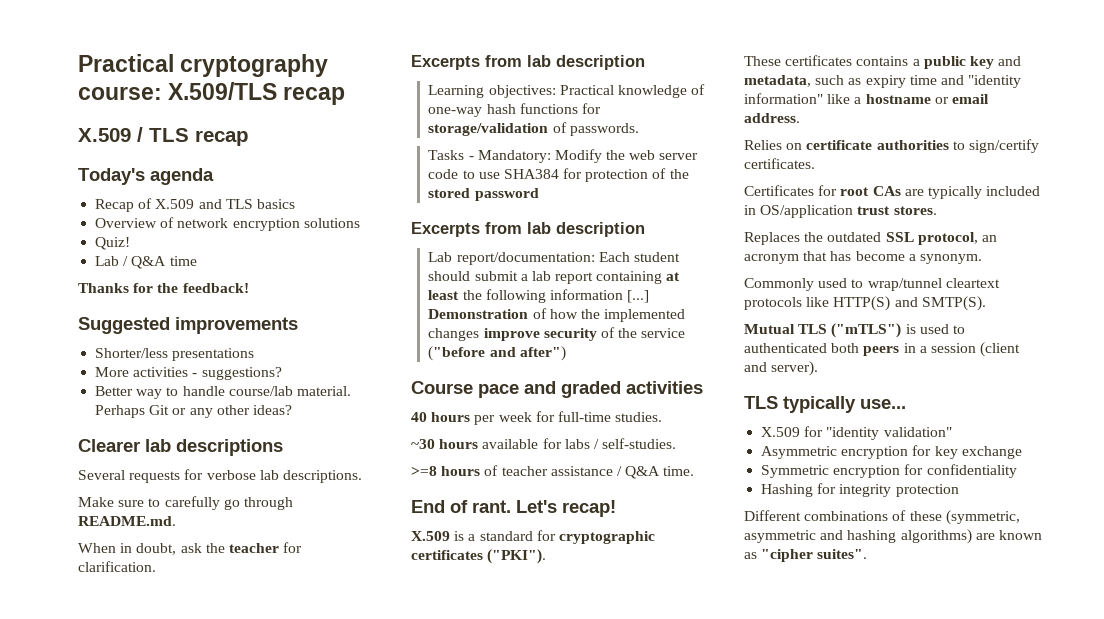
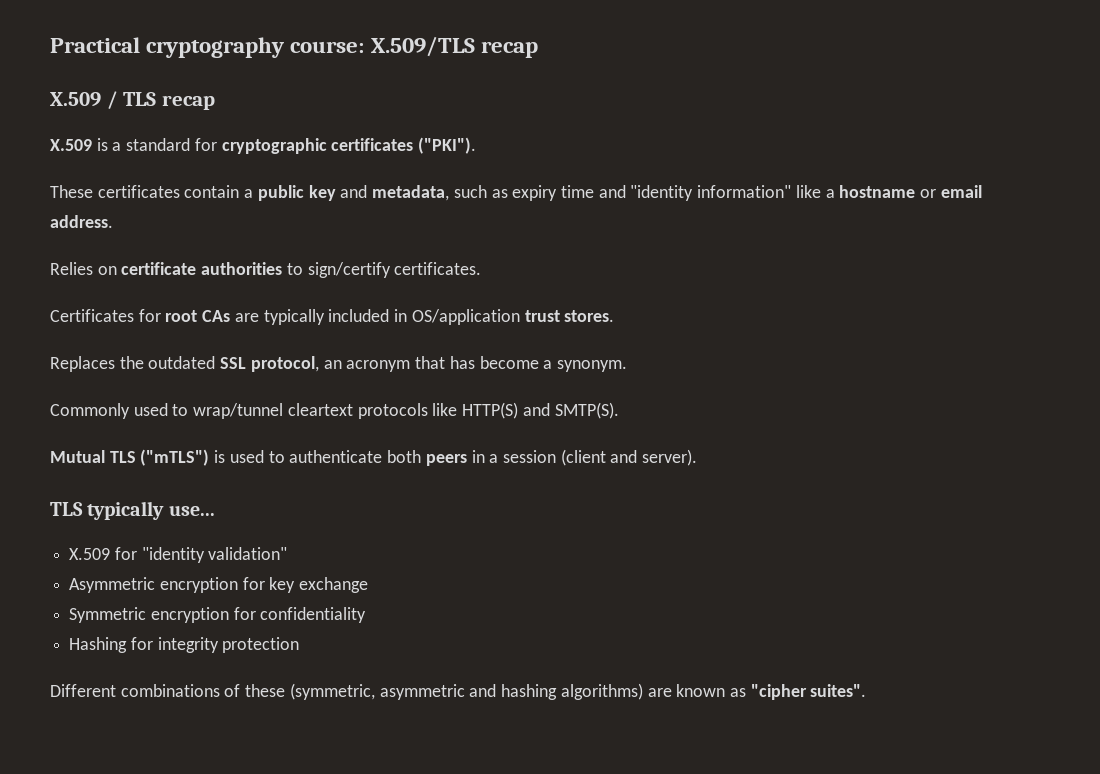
- Today's agenda
- Recap of X.509 and TLS basics
- Overview of network encryption solutions
- Quiz!
- Lab / Q&A time
- Thanks for the feedback!
- Suggested improvements
- Shorter/less presentations
- More activities - suggestions?
- Better way to handle course/lab material. Perhaps Git or any other ideas?
- Clearer lab descriptions
- Several requests for verbose lab descriptions.
- Make sure to carefully go through README.md.
- When in doubt, ask the teacher for clarification.
- Excerpts from lab description
- Learning objectives: Practical knowledge of one-way hash functions for storage/validation of passwords.
- Tasks - Mandatory: Modify the web server code to use SHA384 for protection of the stored password
- Excerpts from lab description
- Lab report/documentation: Each student should submit a lab report containing at least the following information [...] Demonstration of how the implemented changes improve security of the service ("before and after")
- Course pace and graded activities
- 40 hours per week for full-time studies.
- ~30 hours available for labs / self-studies.
- >=8 hours of teacher assistance / Q&A time.
- End of rant. Let's recap!
- These certificates contains a public key and metadata, such as expiry time and "identity information" like a hostname or email address.
+ These certificates contain a public key and metadata, such as expiry time and "identity information" like a hostname or email address.
- Mutual TLS ("mTLS") is used to authenticated both peers in a session (client and server).
+ Mutual TLS ("mTLS") is used to authenticate both peers in a session (client and server).

